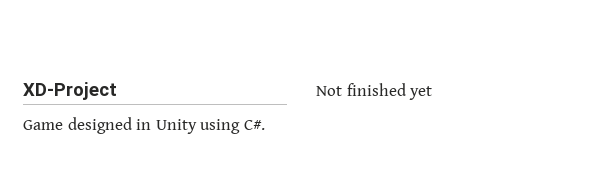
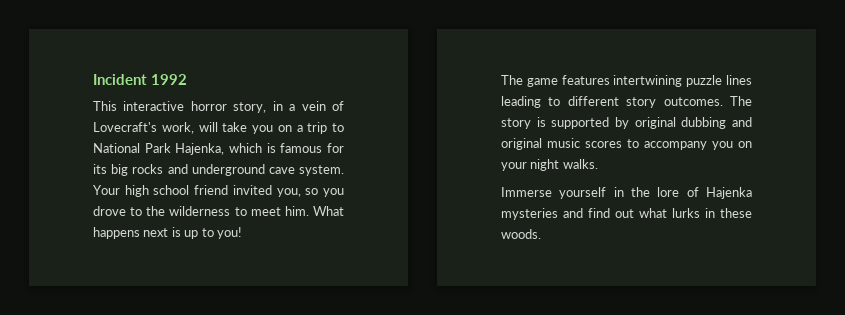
- XD-Project
- Game designed in Unity using C#. Not finished yet
+ Incident 1992
+ This interactive horror story, in a vein of Lovecraft's work, will take you on a trip to National Park Hajenka, which is famous for its big rocks and underground cave system. Your high school friend invited you, so you drove to the wilderness to meet him. What happens next is up to you!
+ The game features intertwining puzzle lines leading to different story outcomes. The story is supported by original dubbing and original music scores to accompany you on your night walks.
+ Immerse yourself in the lore of Hajenka mysteries and find out what lurks in these woods.

